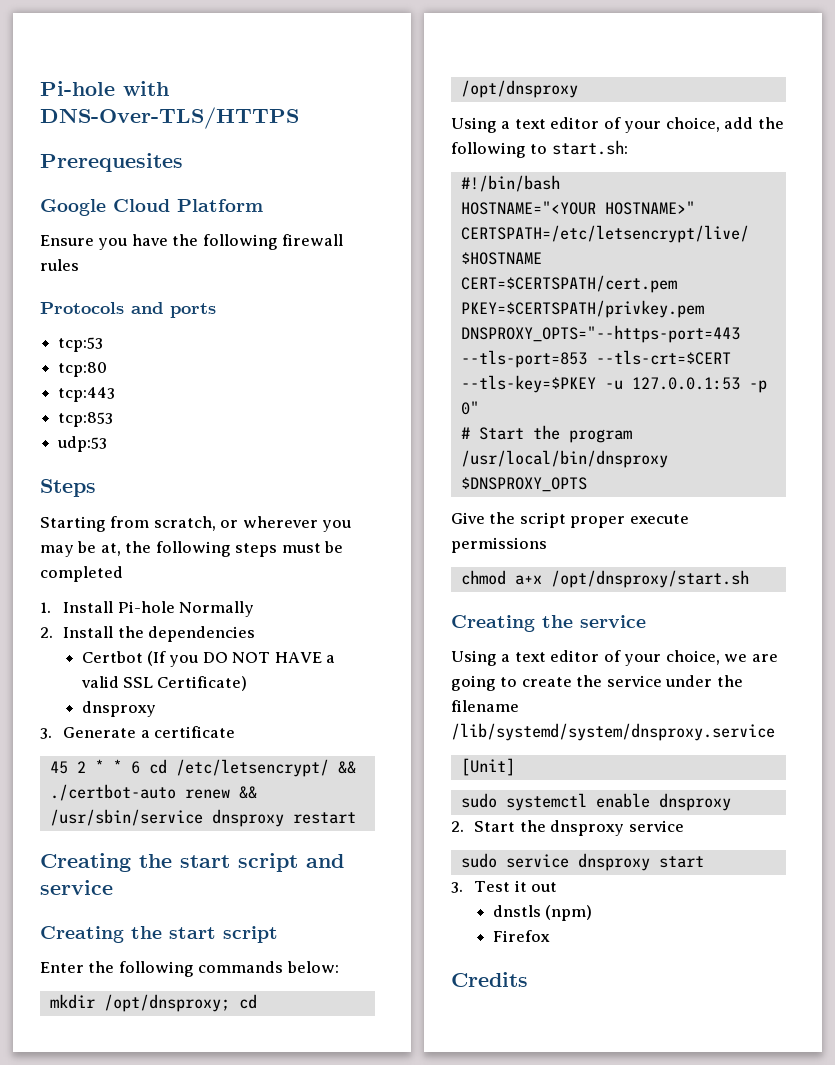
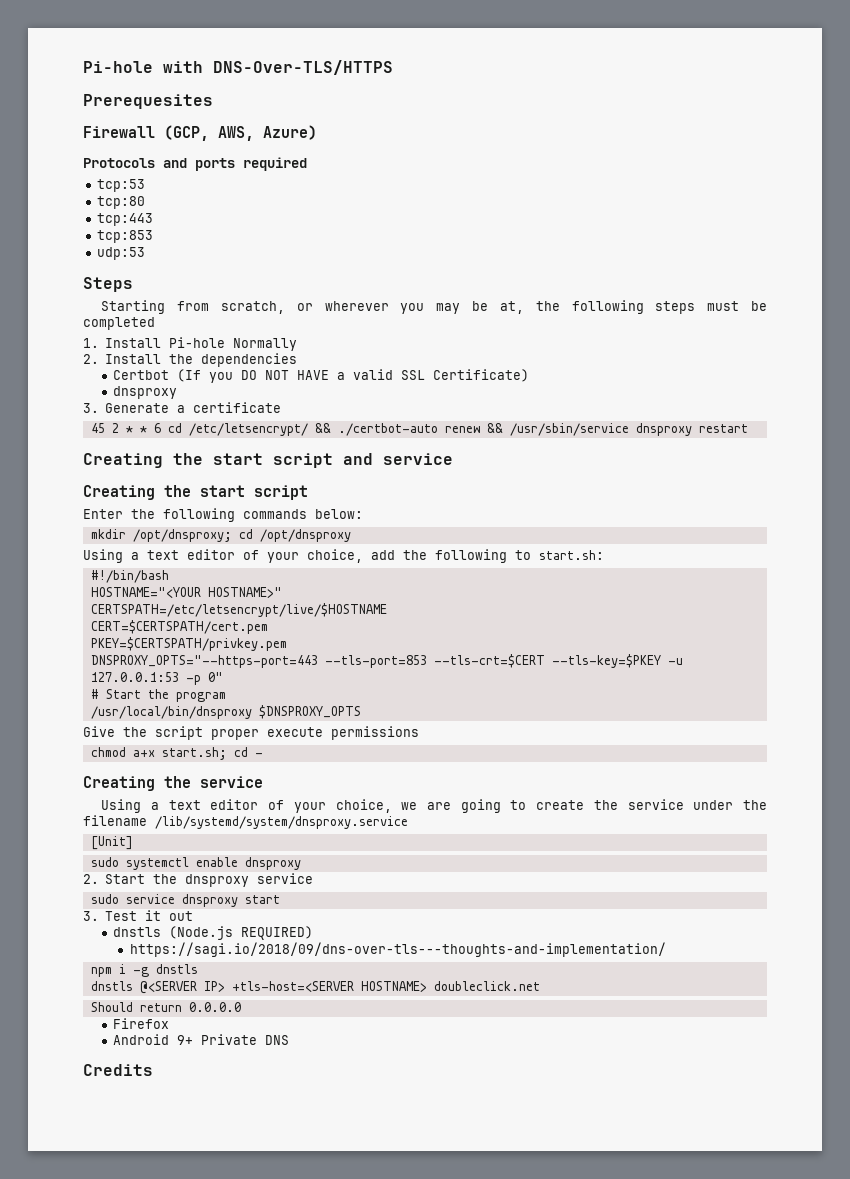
- Google Cloud Platform
- Ensure you have the following firewall rules
+ Firewall (GCP, AWS, Azure)
- Protocols and ports
+ Protocols and ports required
- chmod a+x /opt/dnsproxy/start.sh
+ chmod a+x start.sh; cd -
- dnstls (npm)
+ dnstls (Node.js REQUIRED)
+ https://sagi.io/2018/09/dns-over-tls---thoughts-and-implementation/
+ npm i -g dnstls
+ dnstls @<SERVER IP> +tls-host=<SERVER HOSTNAME> doubleclick.net
+ Should return 0.0.0.0
  Firefox
+ Android 9+ Private DNS

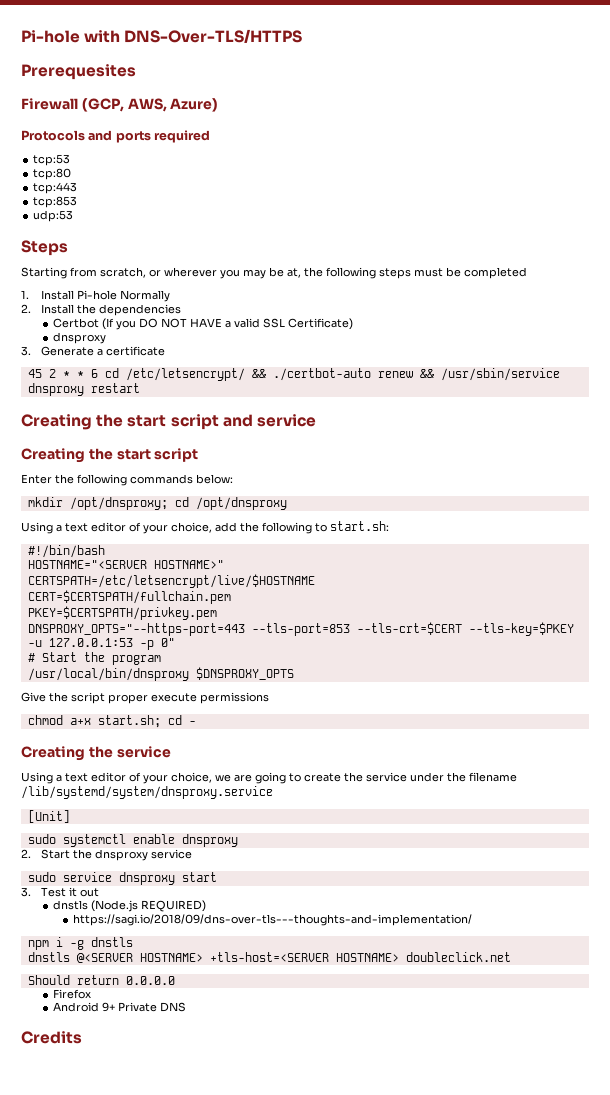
- HOSTNAME="<YOUR HOSTNAME>"
+ HOSTNAME="<SERVER HOSTNAME>"
- CERT=$CERTSPATH/cert.pem
+ CERT=$CERTSPATH/fullchain.pem
- dnstls @<SERVER IP> +tls-host=<SERVER HOSTNAME> doubleclick.net
+ dnstls @<SERVER HOSTNAME> +tls-host=<SERVER HOSTNAME> doubleclick.net

